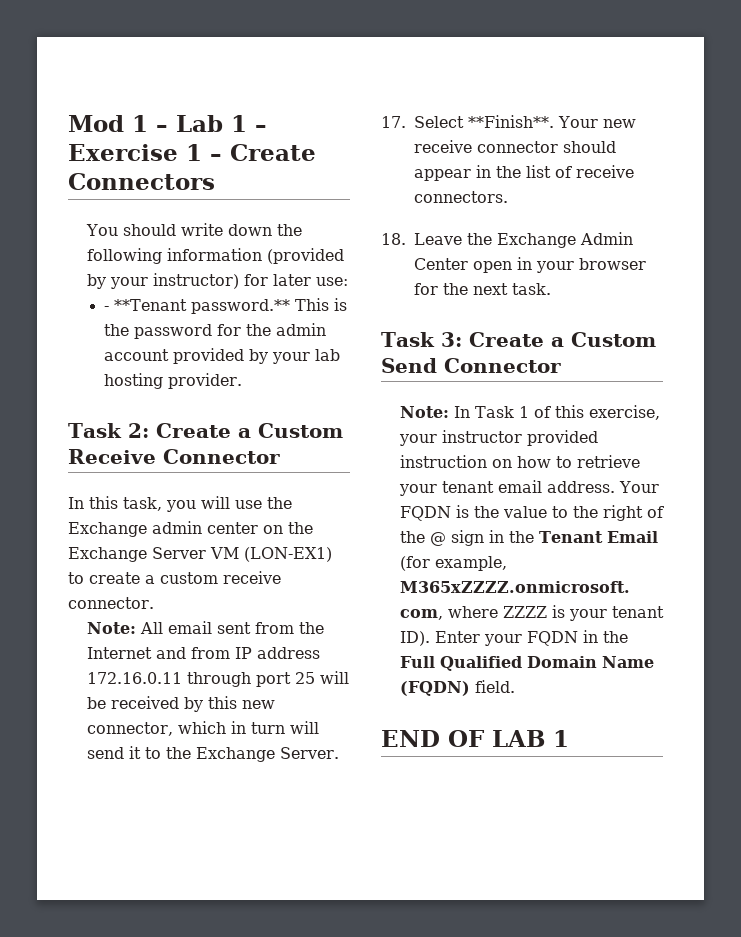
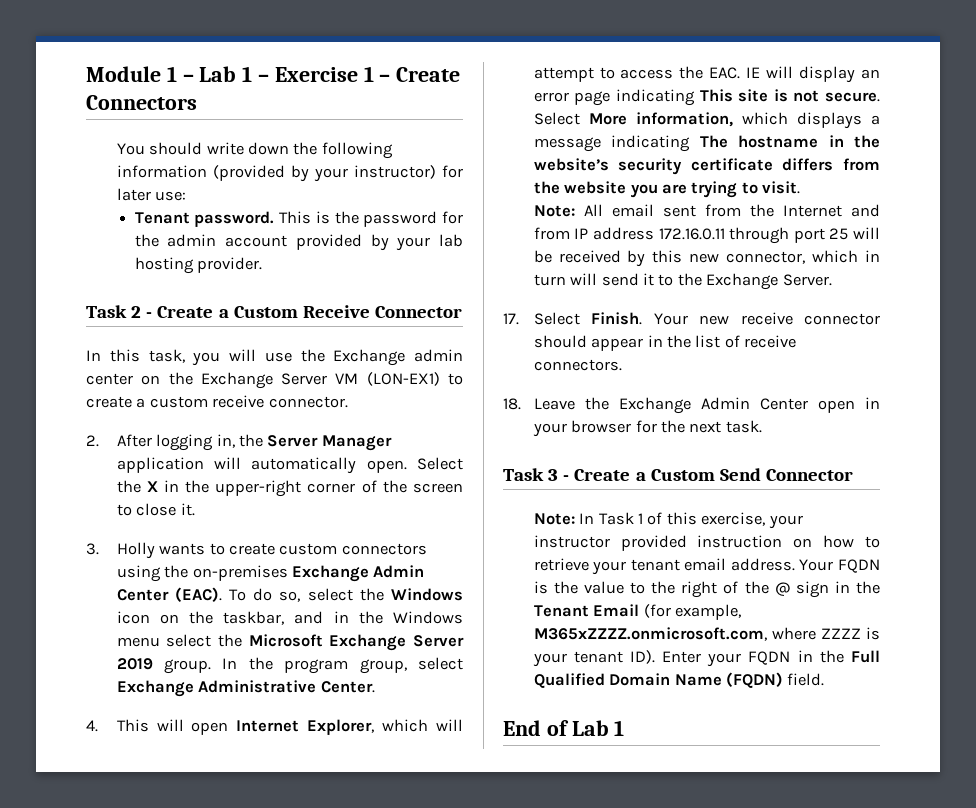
- Mod 1 – Lab 1 – Exercise 1 – Create Connectors
+ Module 1 – Lab 1 – Exercise 1 – Create Connectors
- - **Tenant password.** This is the password for the admin account provided by your lab hosting provider.
+ Tenant password. This is the password for the admin account provided by your lab hosting provider.
- Task 2: Create a Custom Receive Connector
+ Task 2 - Create a Custom Receive Connector
+ 2. After logging in, the Server Manager application will automatically open. Select the X in the upper-right corner of the screen to close it.
+ 3. Holly wants to create custom connectors using the on-premises Exchange Admin Center (EAC). To do so, select the Windows icon on the taskbar, and in the Windows menu select the Microsoft Exchange Server 2019 group. In the program group, select Exchange Administrative Center.
+ 4. This will open Internet Explorer, which will attempt to access the EAC. IE will display an error page indicating This site is not secure. Select More information, which displays a message indicating The hostname in the website’s security certificate differs from the website you are trying to visit.
- 17. Select **Finish**.
+ 17. Select Finish.
- Task 3: Create a Custom Send Connector
+ Task 3 - Create a Custom Send Connector
- END OF LAB 1
+ End of Lab 1

